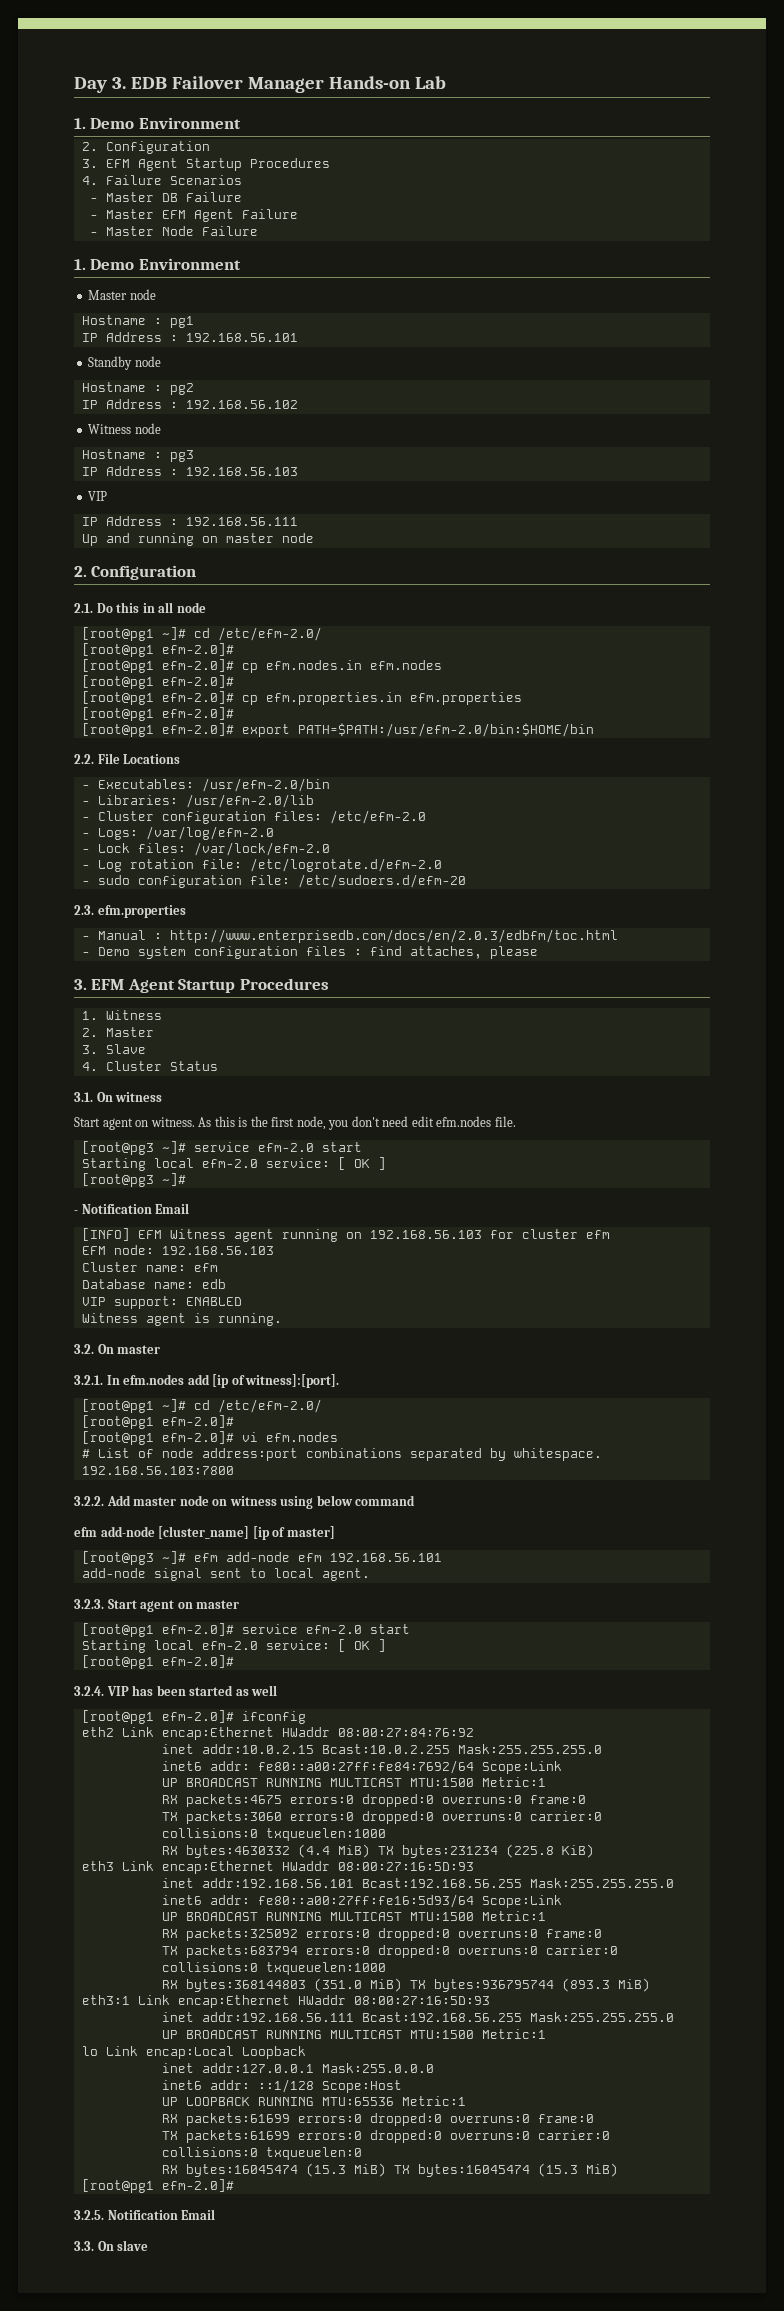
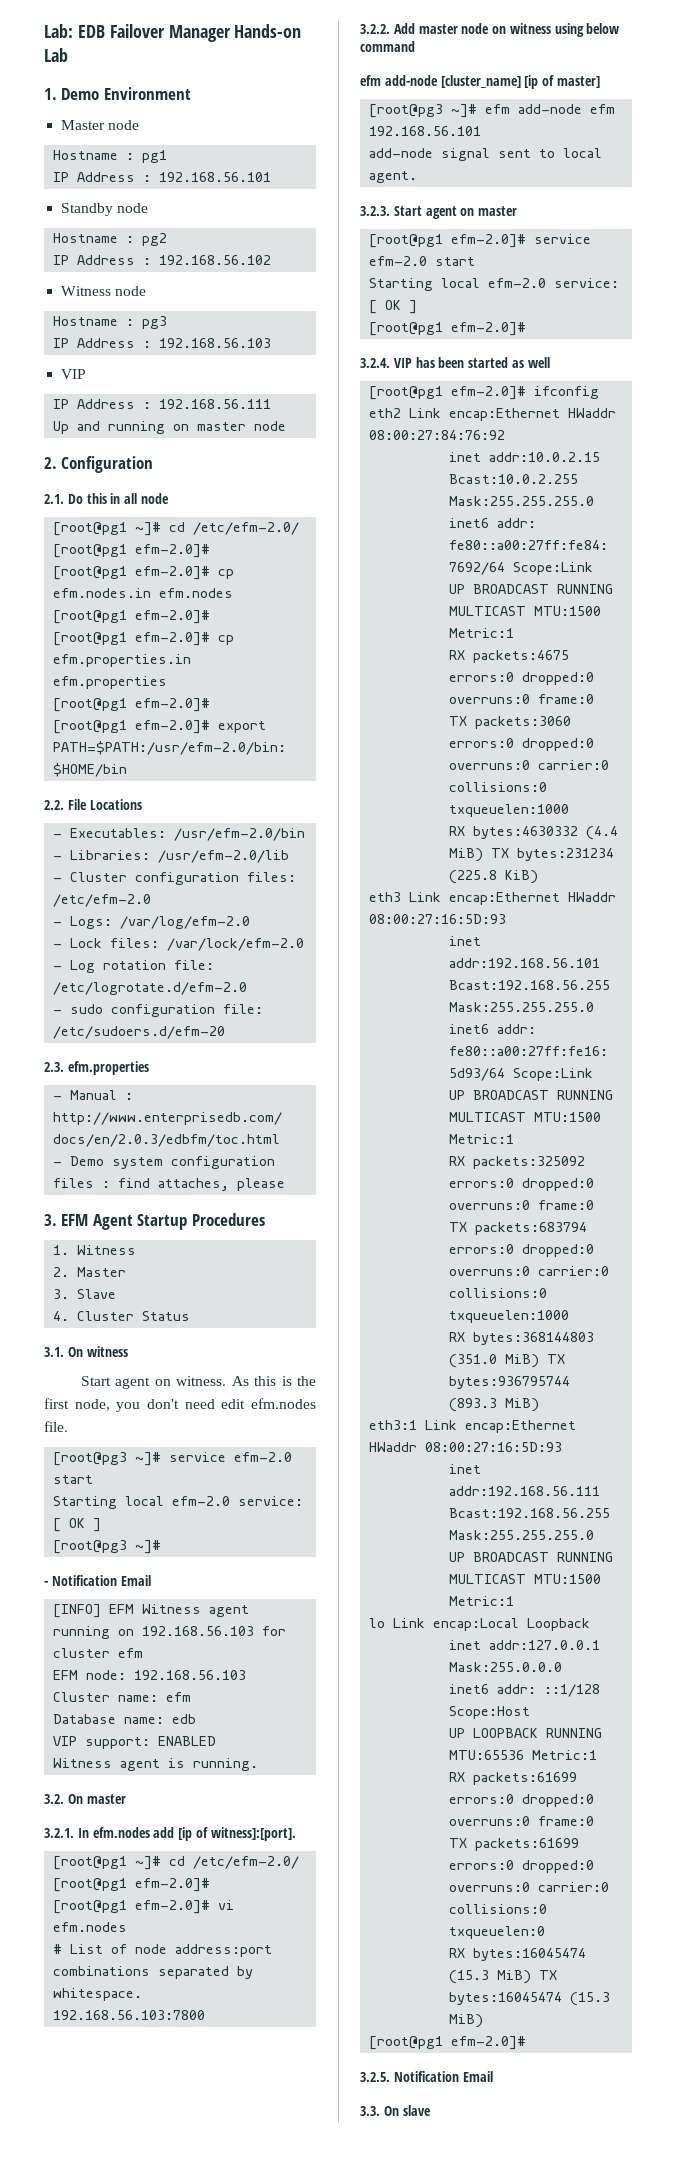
- Day 3. EDB Failover Manager Hands-on Lab
- 1. Demo Environment
- 2. Configuration
- 3. EFM Agent Startup Procedures
- 4. Failure Scenarios
- - Master DB Failure
- - Master EFM Agent Failure
- - Master Node Failure
+ Lab: EDB Failover Manager Hands-on Lab

